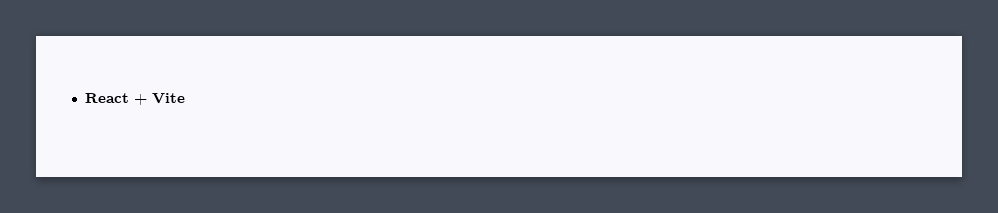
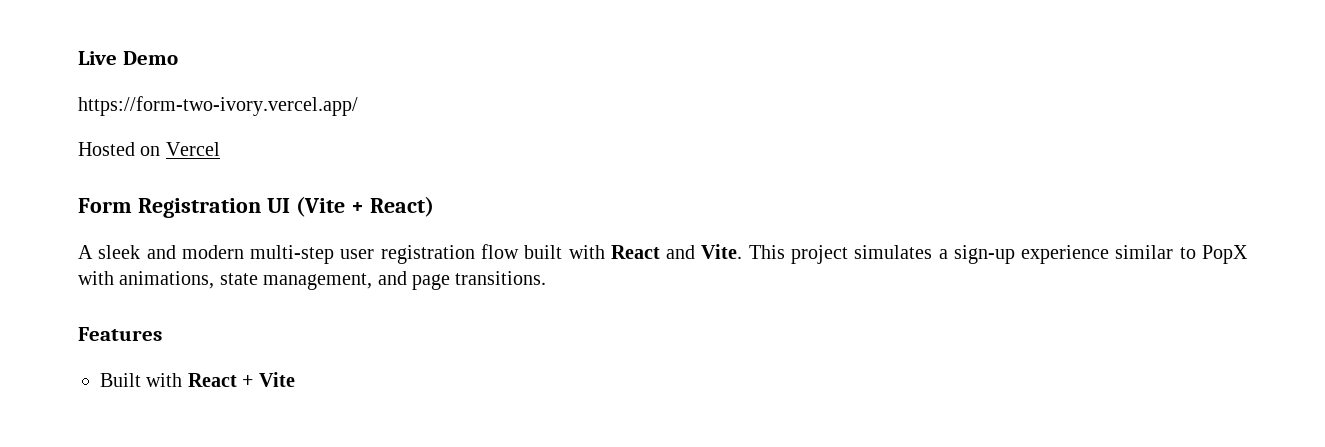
- React + Vite
+ Live Demo
+ https://form-two-ivory.vercel.app/
+ Hosted on Vercel
+ Form Registration UI (Vite + React)
+ A sleek and modern multi-step user registration flow built with React and Vite. This project simulates a sign-up experience similar to PopX with animations, state management, and page transitions.
+ Features
+ Built with React + Vite

